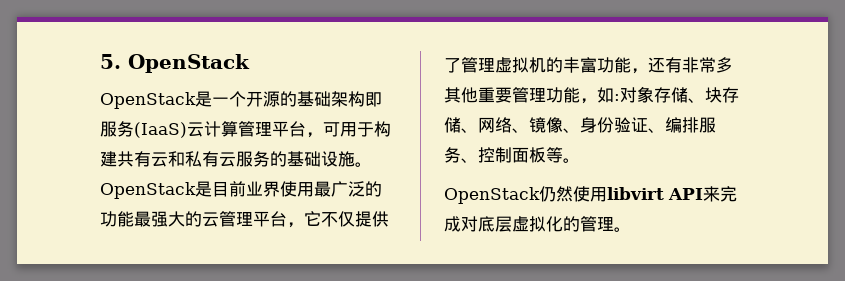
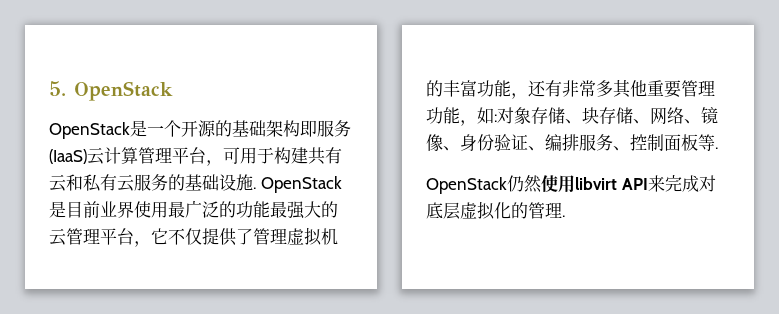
- OpenStack是一个开源的基础架构即服务(IaaS)云计算管理平台，可用于构建共有云和私有云服务的基础设施。
+ OpenStack是一个开源的基础架构即服务(IaaS)云计算管理平台，可用于构建共有云和私有云服务的基础设施.
- OpenStack是目前业界使用最广泛的功能最强大的云管理平台，它不仅提供了管理虚拟机的丰富功能，还有非常多其他重要管理功能，如:对象存储、块存储、网络、镜像、身份验证、编排服务、控制面板等。
+ OpenStack是目前业界使用最广泛的功能最强大的云管理平台，它不仅提供了管理虚拟机的丰富功能，还有非常多其他重要管理功能，如:对象存储、块存储、网络、镜像、身份验证、编排服务、控制面板等.
- OpenStack仍然使用libvirt API来完成对底层虚拟化的管理。
+ OpenStack仍然使用libvirt API来完成对底层虚拟化的管理.

